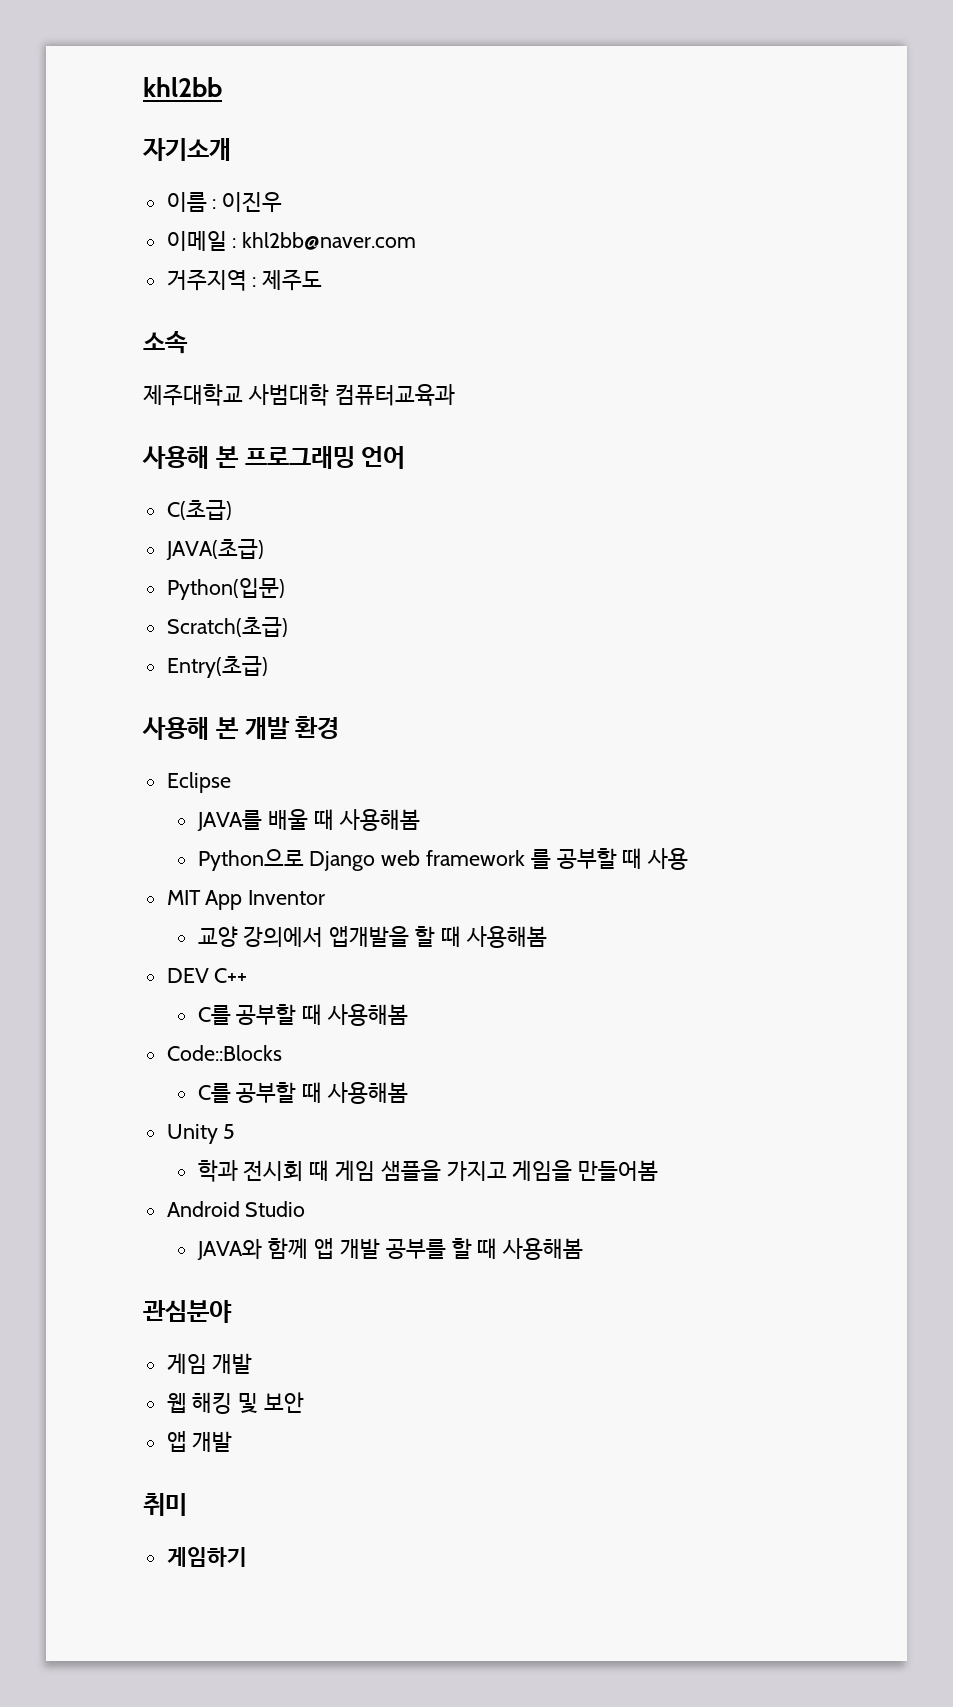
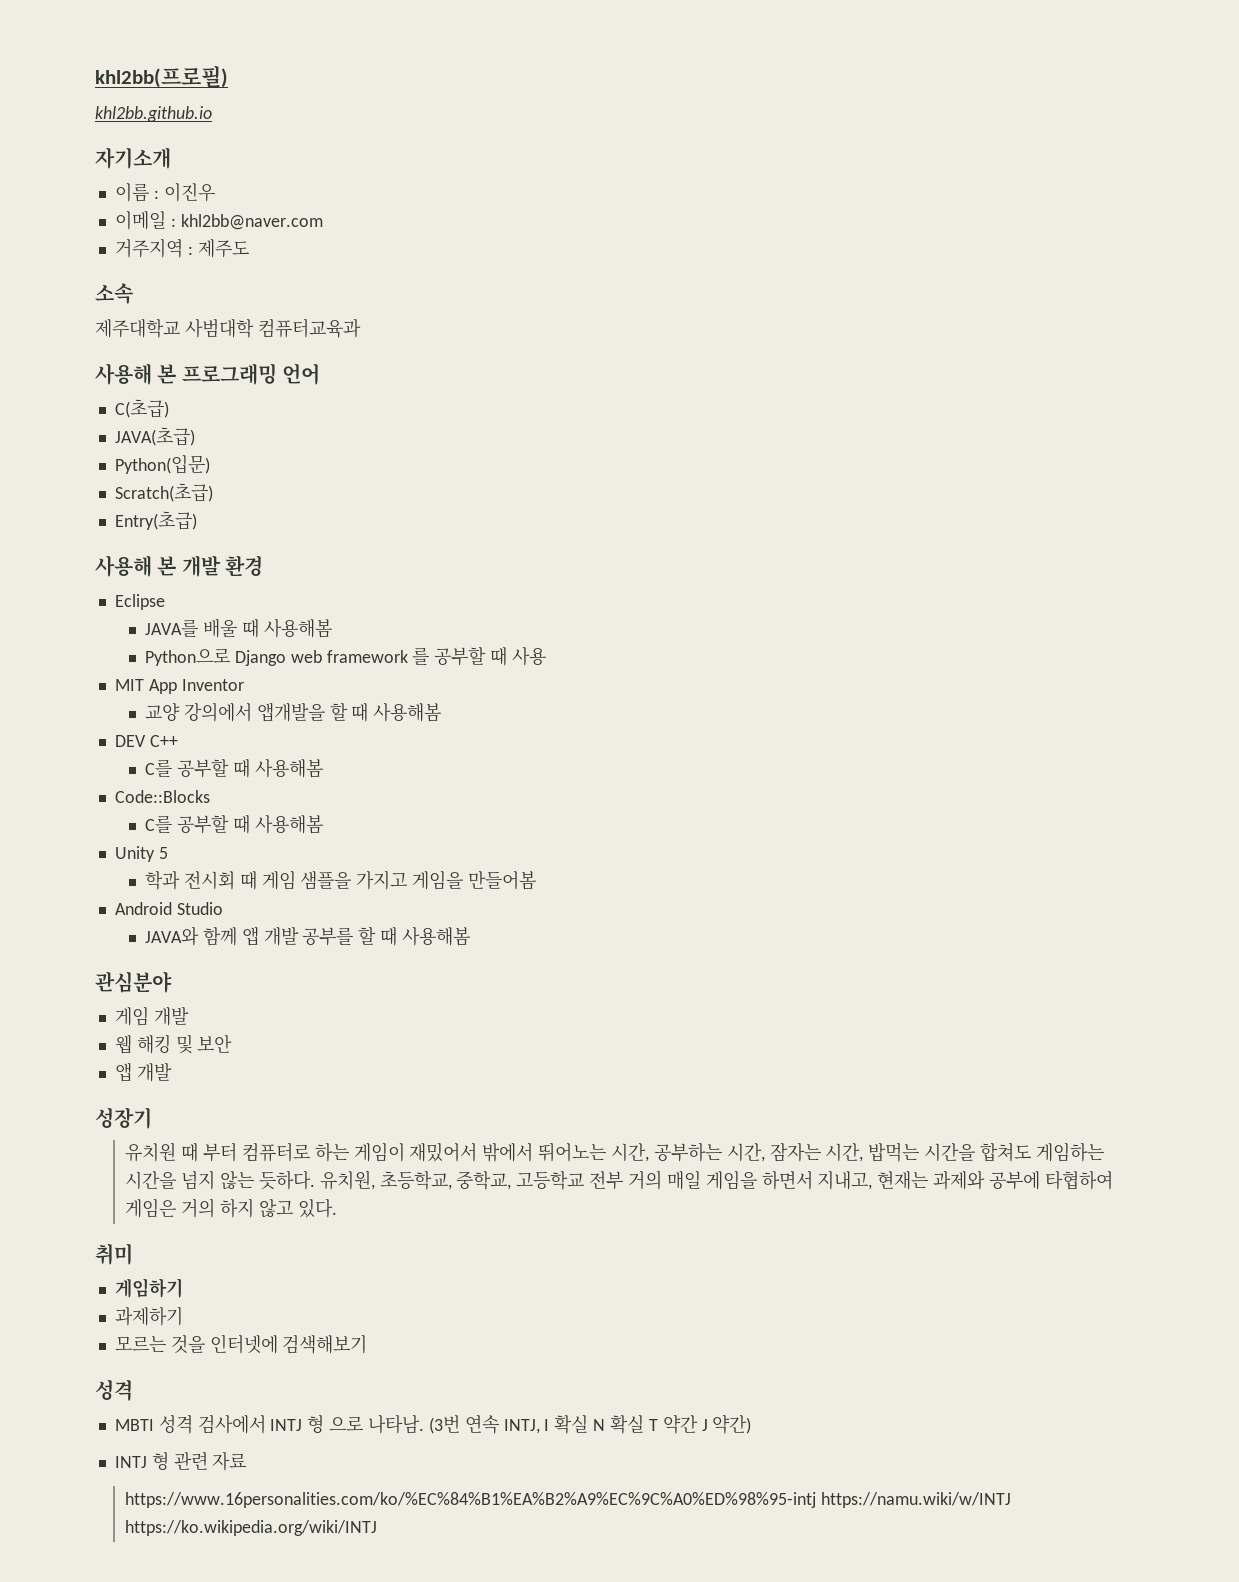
- khl2bb
+ khl2bb(프로필)
+ khl2bb.github.io
+ 성장기
+ 유치원 때 부터 컴퓨터로 하는 게임이 재밌어서 밖에서 뛰어노는 시간, 공부하는 시간, 잠자는 시간, 밥먹는 시간을 합쳐도 게임하는 시간을 넘지 않는 듯하다. 유치원, 초등학교, 중학교, 고등학교 전부 거의 매일 게임을 하면서 지내고, 현재는 과제와 공부에 타협하여 게임은 거의 하지 않고 있다.
  취미
  게임하기
+ 과제하기
+ 모르는 것을 인터넷에 검색해보기
+ 성격
+ MBTI 성격 검사에서 INTJ 형 으로 나타남. (3번 연속 INTJ, I 확실 N 확실 T 약간 J 약간)
+ INTJ 형 관련 자료
+ https://www.16personalities.com/ko/%EC%84%B1%EA%B2%A9%EC%9C%A0%ED%98%95-intj https://namu.wiki/w/INTJ https://ko.wikipedia.org/wiki/INTJ

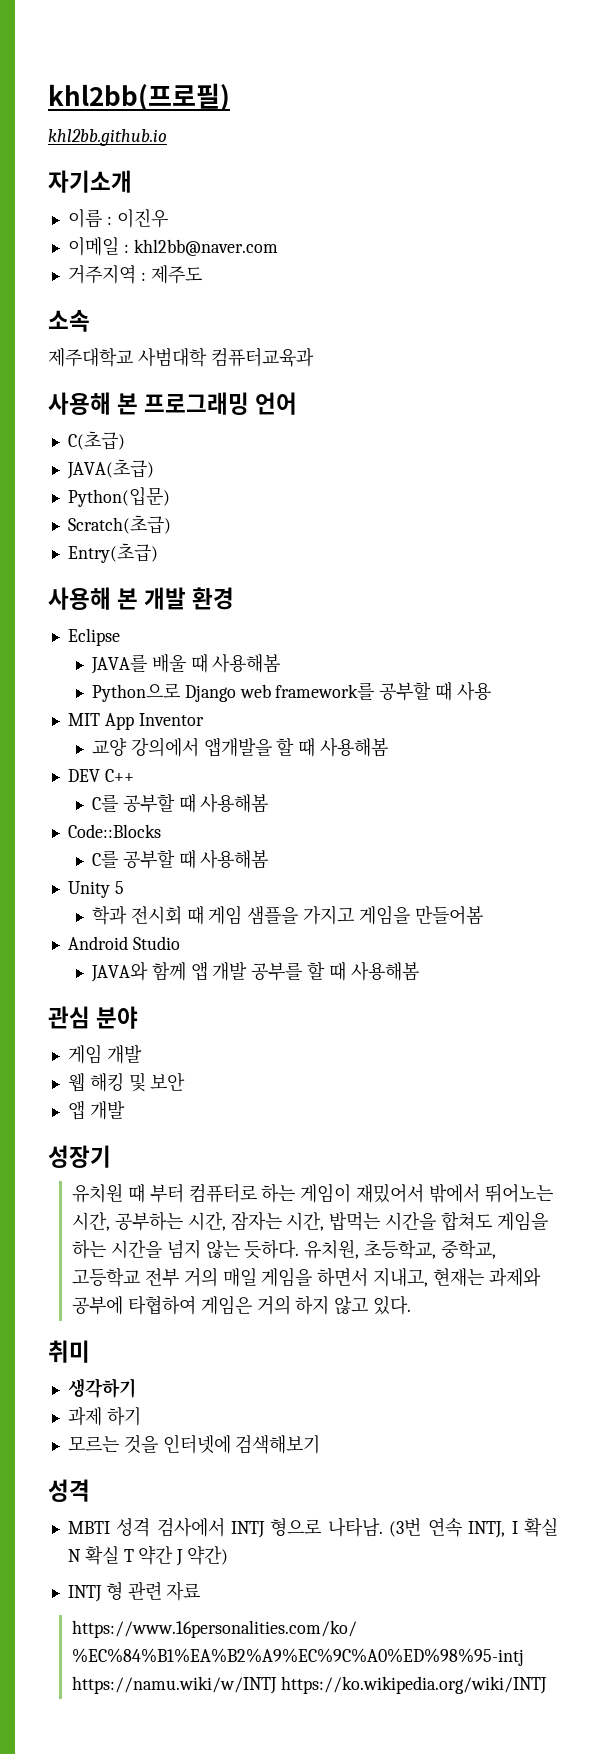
- Python으로 Django web framework 를 공부할 때 사용
+ Python으로 Django web framework를 공부할 때 사용
- 관심분야
+ 관심 분야
- 유치원 때 부터 컴퓨터로 하는 게임이 재밌어서 밖에서 뛰어노는 시간, 공부하는 시간, 잠자는 시간, 밥먹는 시간을 합쳐도 게임하는 시간을 넘지 않는 듯하다.
+ 유치원 때 부터 컴퓨터로 하는 게임이 재밌어서 밖에서 뛰어노는 시간, 공부하는 시간, 잠자는 시간, 밥먹는 시간을 합쳐도 게임을 하는 시간을 넘지 않는 듯하다.
- 게임하기
- 과제하기
+ 생각하기
+ 과제 하기
- MBTI 성격 검사에서 INTJ 형 으로 나타남.
+ MBTI 성격 검사에서 INTJ 형으로 나타남.

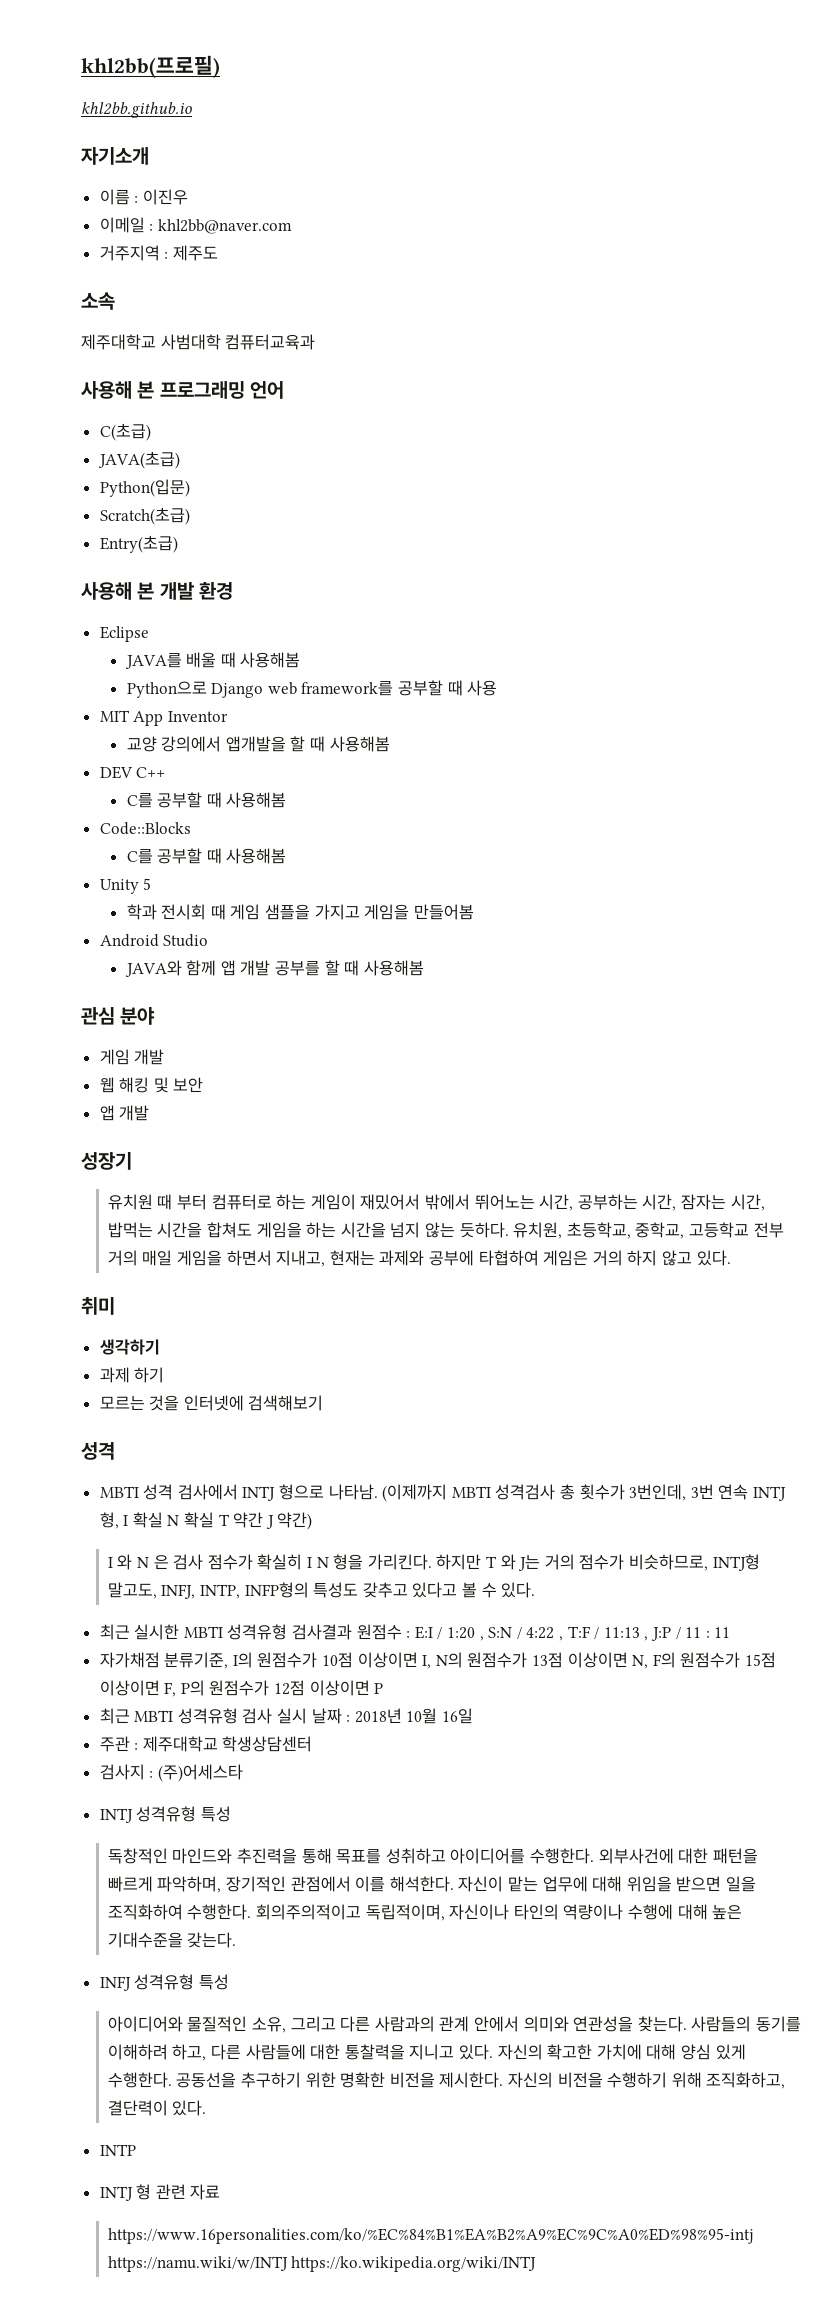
- (3번 연속 INTJ, I 확실 N 확실 T 약간 J 약간)
+ (이제까지 MBTI 성격검사 총 횟수가 3번인데, 3번 연속 INTJ 형, I 확실 N 확실 T 약간 J 약간)
+ I 와 N 은 검사 점수가 확실히 I N 형을 가리킨다. 하지만 T 와 J는 거의 점수가 비슷하므로, INTJ형 말고도, INFJ, INTP, INFP형의 특성도 갖추고 있다고 볼 수 있다.
+ 최근 실시한 MBTI 성격유형 검사결과 원점수 : E:I / 1:20 , S:N / 4:22 , T:F / 11:13 , J:P / 11 : 11
+ 자가채점 분류기준, I의 원점수가 10점 이상이면 I, N의 원점수가 13점 이상이면 N, F의 원점수가 15점 이상이면 F, P의 원점수가 12점 이상이면 P
+ 최근 MBTI 성격유형 검사 실시 날짜 : 2018년 10월 16일
+ 주관 : 제주대학교 학생상담센터
+ 검사지 : (주)어세스타
+ INTJ 성격유형 특성
+ 독창적인 마인드와 추진력을 통해 목표를 성취하고 아이디어를 수행한다. 외부사건에 대한 패턴을 빠르게 파악하며, 장기적인 관점에서 이를 해석한다. 자신이 맡는 업무에 대해 위임을 받으면 일을 조직화하여 수행한다. 회의주의적이고 독립적이며, 자신이나 타인의 역량이나 수행에 대해 높은 기대수준을 갖는다.
+ INFJ 성격유형 특성
+ 아이디어와 물질적인 소유, 그리고 다른 사람과의 관계 안에서 의미와 연관성을 찾는다. 사람들의 동기를 이해하려 하고, 다른 사람들에 대한 통찰력을 지니고 있다. 자신의 확고한 가치에 대해 양심 있게 수행한다. 공동선을 추구하기 위한 명확한 비전을 제시한다. 자신의 비전을 수행하기 위해 조직화하고, 결단력이 있다.
+ INTP

